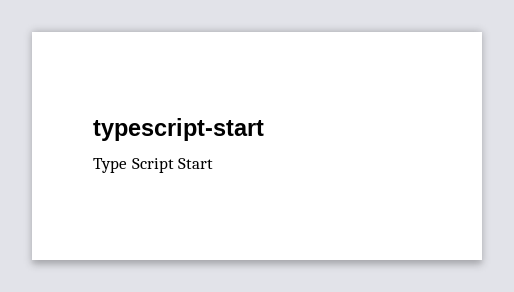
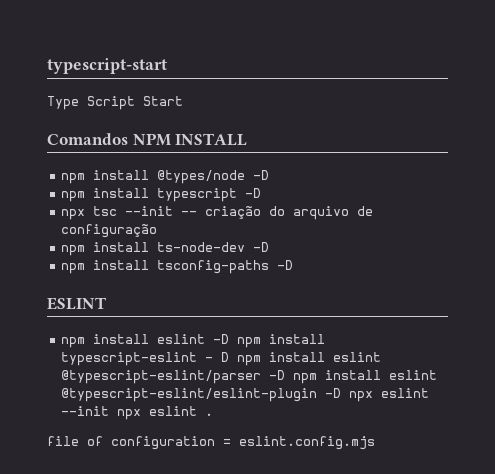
+ Comandos NPM INSTALL
+ npm install @types/node -D
+ npm install typescript -D
+ npx tsc --init -- criação do arquivo de configuração
+ npm install ts-node-dev -D
+ npm install tsconfig-paths -D
+ ESLINT
+ npm install eslint -D npm install typescript-eslint - D npm install eslint @typescript-eslint/parser -D npm install eslint @typescript-eslint/eslint-plugin -D npx eslint --init npx eslint .
+ file of configuration = eslint.config.mjs

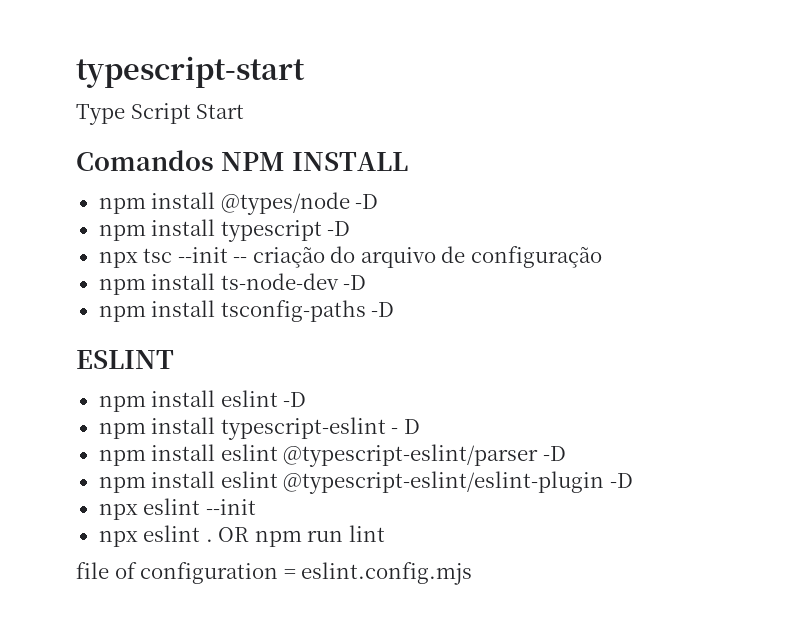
- npm install eslint -D npm install typescript-eslint - D npm install eslint @typescript-eslint/parser -D npm install eslint @typescript-eslint/eslint-plugin -D npx eslint --init npx eslint .
+ npm install eslint -D
+ npm install typescript-eslint - D
+ npm install eslint @typescript-eslint/parser -D
+ npm install eslint @typescript-eslint/eslint-plugin -D
+ npx eslint --init
+ npx eslint . OR npm run lint

